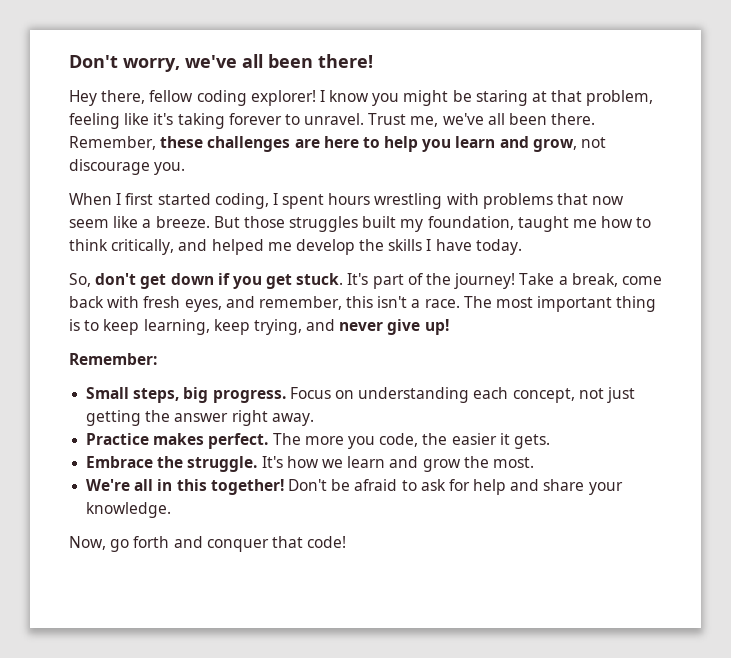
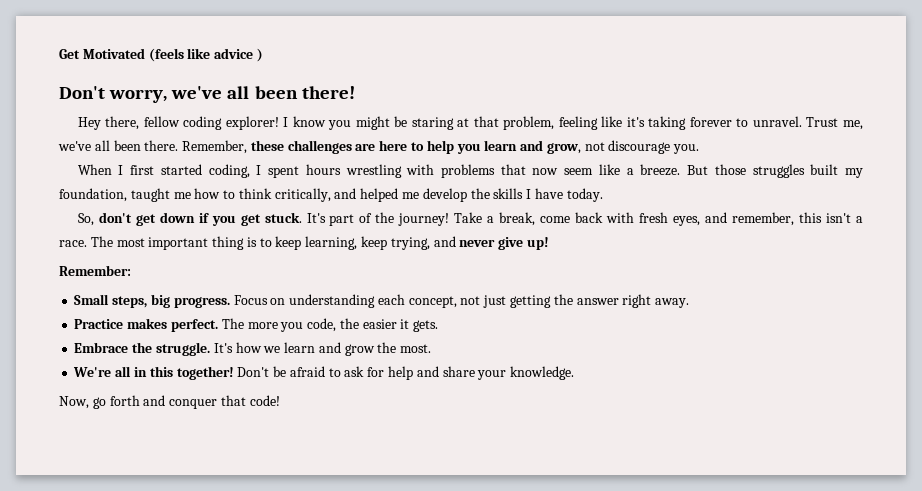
+ Get Motivated (feels like advice )

